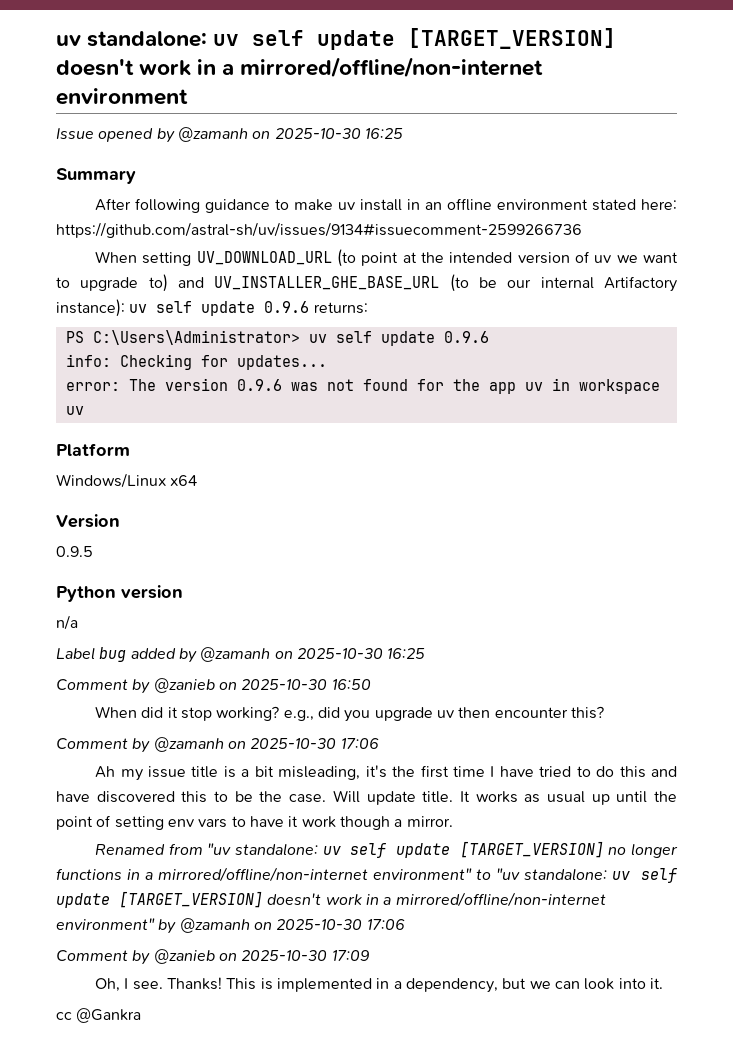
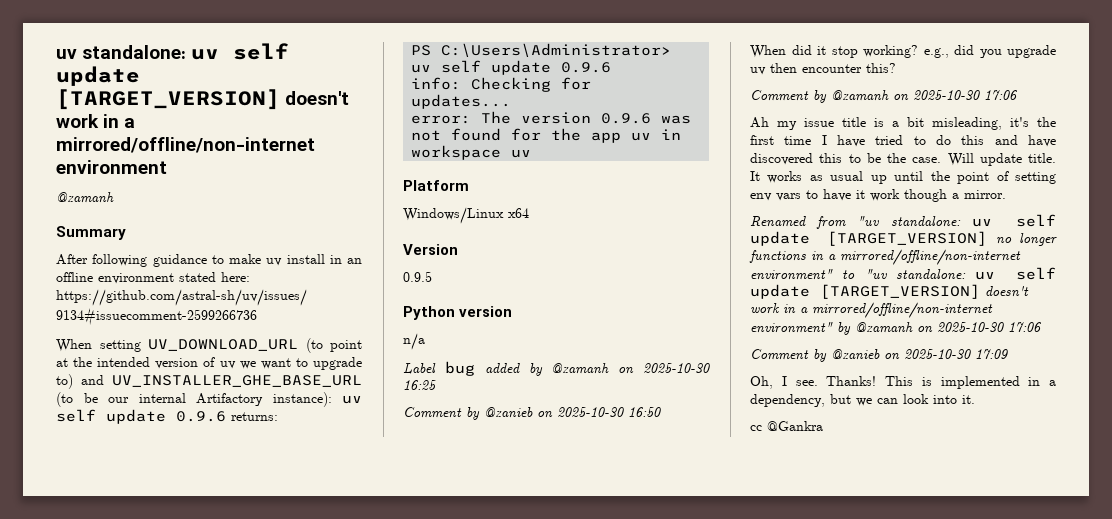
  uv standalone: uv self update [TARGET_VERSION] doesn't work in a mirrored/offline/non-internet environment
- Issue opened by @zamanh on 2025-10-30 16:25
+ @zamanh

